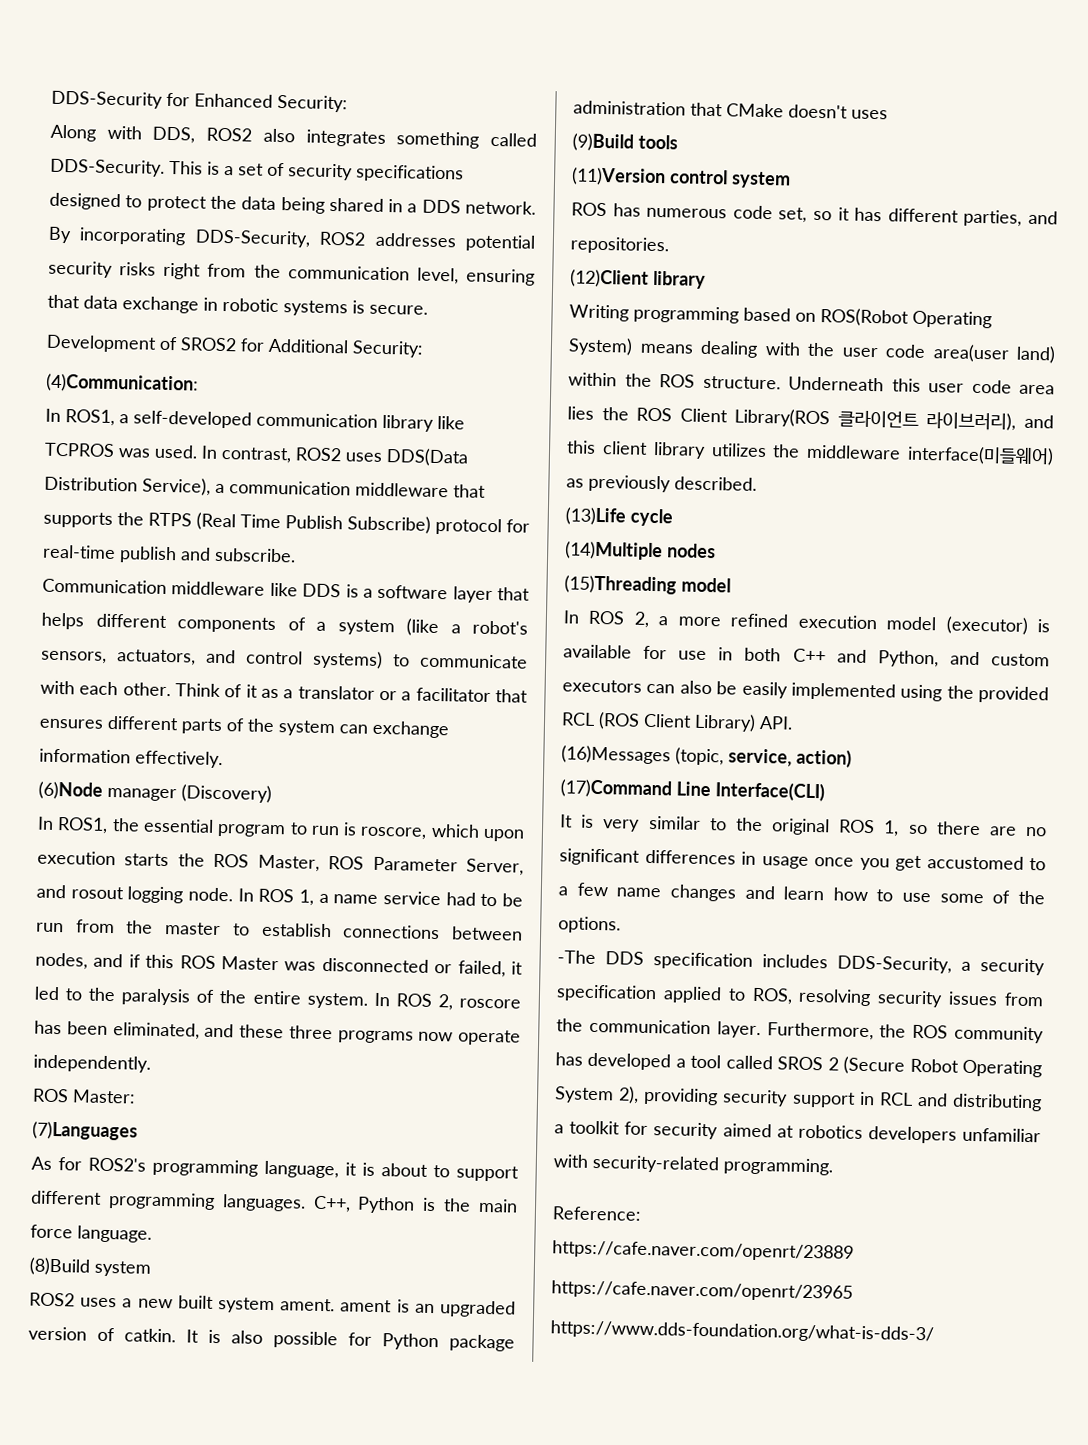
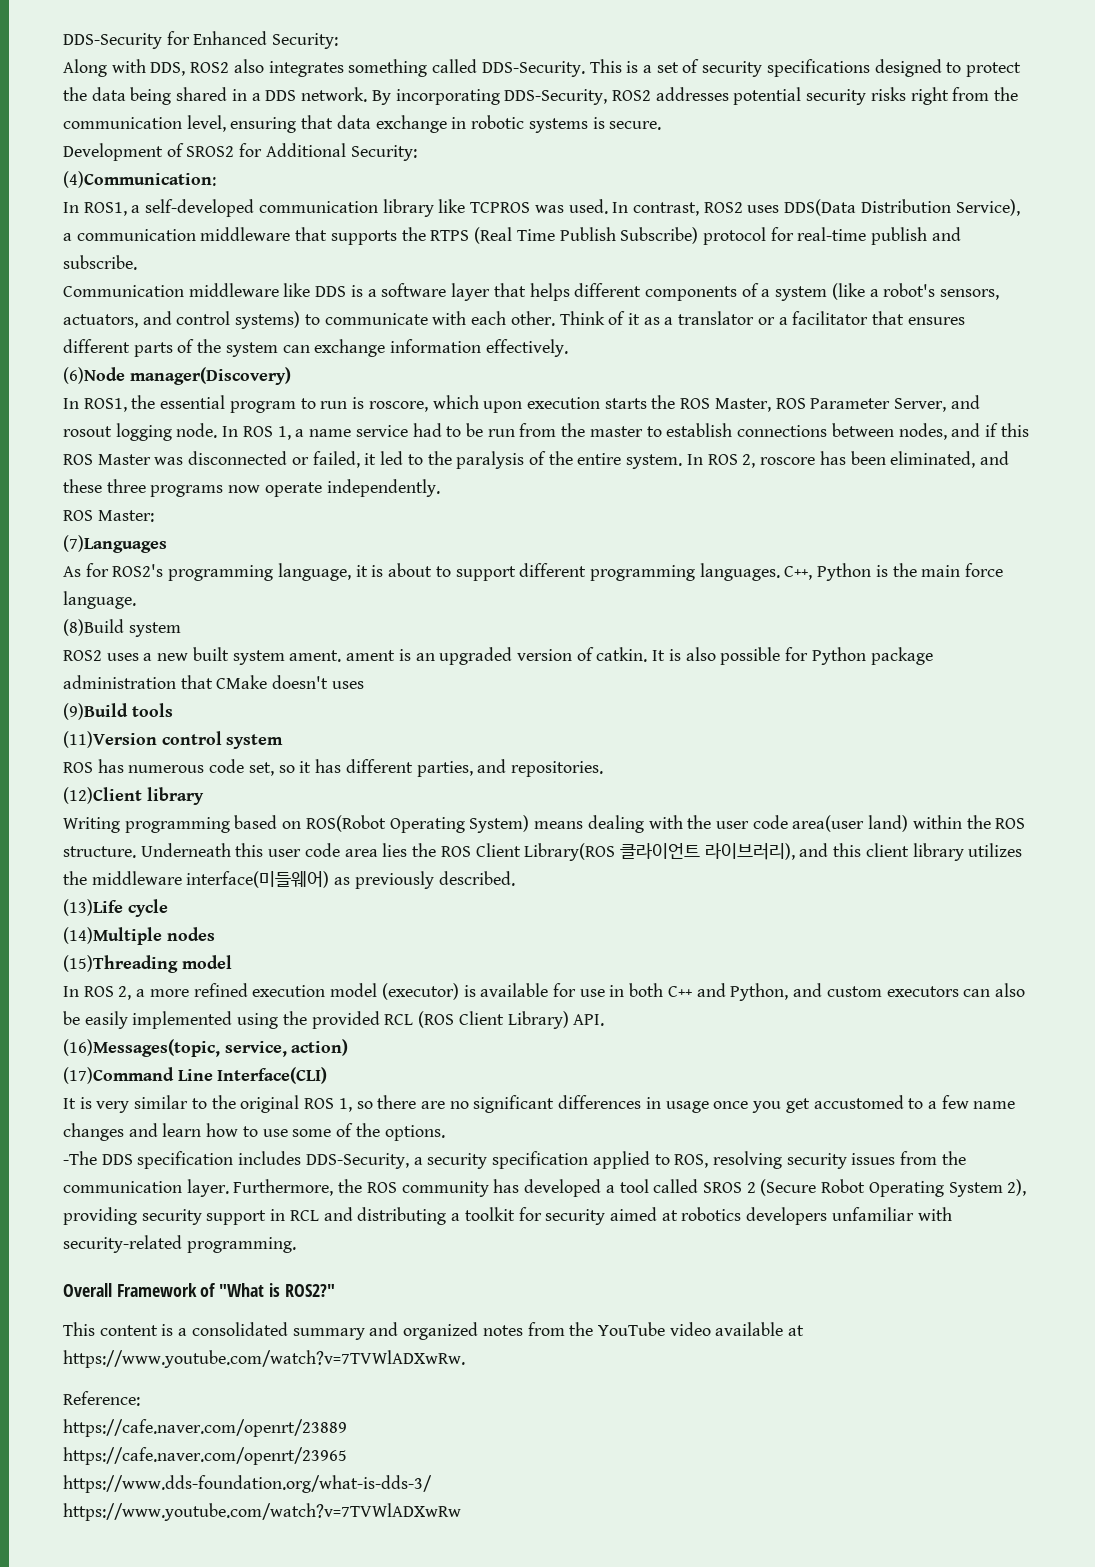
- (6)Node manager (Discovery)
+ (6)Node manager(Discovery)
- (16)Messages (topic, service, action)
+ (16)Messages(topic, service, action)
+ Overall Framework of "What is ROS2?"
+ This content is a consolidated summary and organized notes from the YouTube video available at https://www.youtube.com/watch?v=7TVWlADXwRw.
+ https://www.youtube.com/watch?v=7TVWlADXwRw

